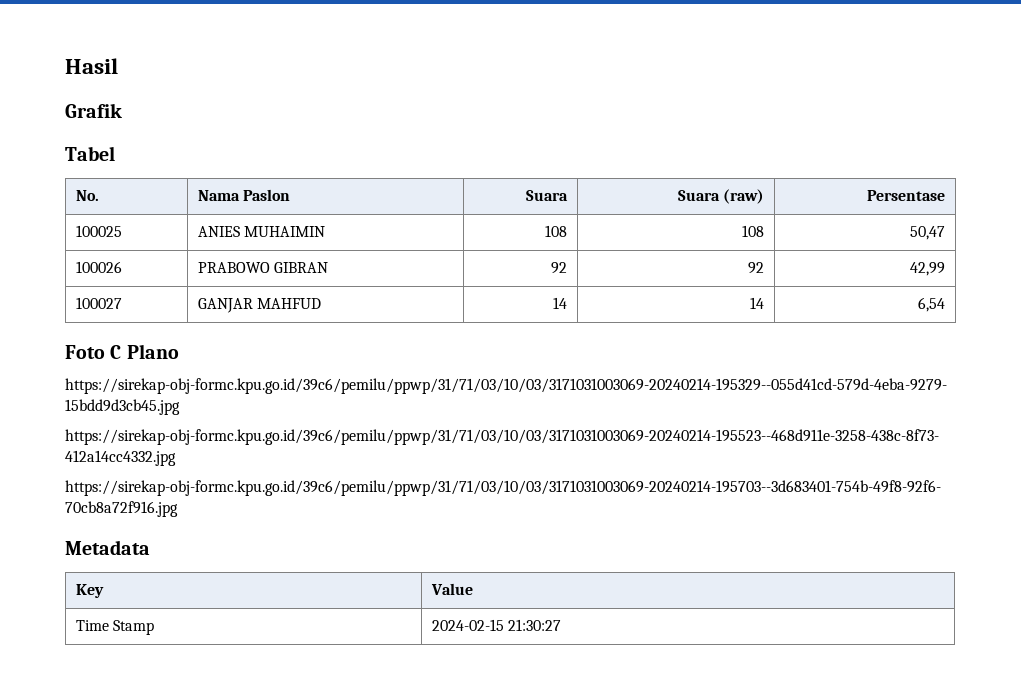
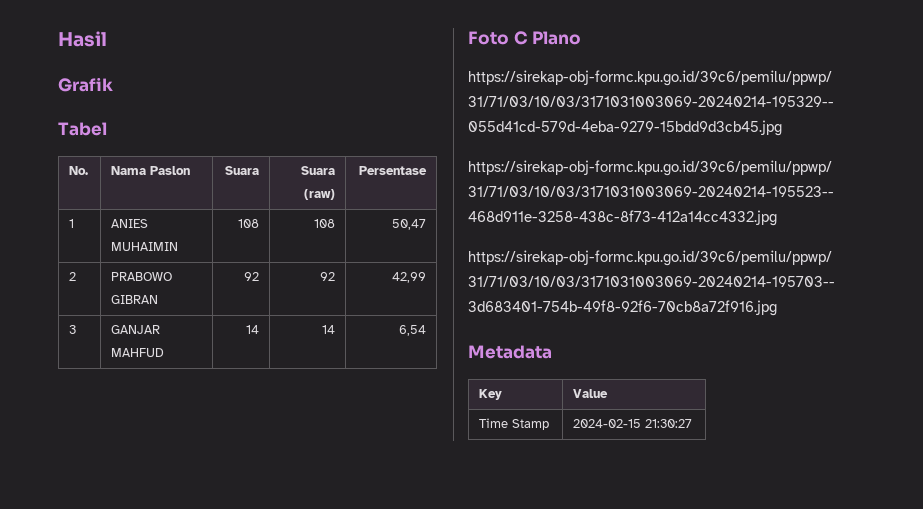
- 100025 | ANIES MUHAIMIN | 108 | 108 | 50,47
+ 1 | ANIES MUHAIMIN | 108 | 108 | 50,47
- 100026 | PRABOWO GIBRAN | 92 | 92 | 42,99
+ 2 | PRABOWO GIBRAN | 92 | 92 | 42,99
- 100027 | GANJAR MAHFUD | 14 | 14 | 6,54
+ 3 | GANJAR MAHFUD | 14 | 14 | 6,54

